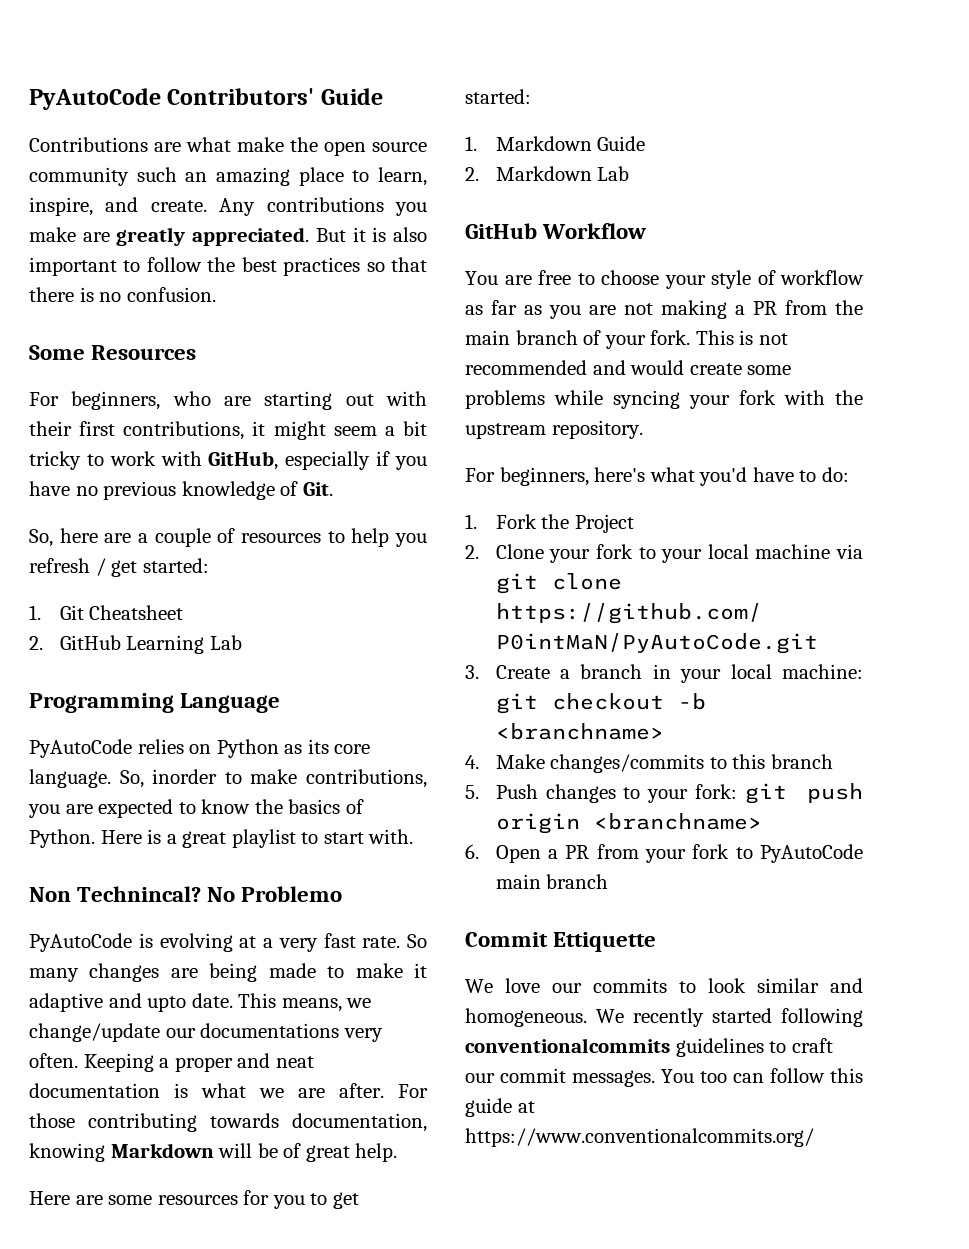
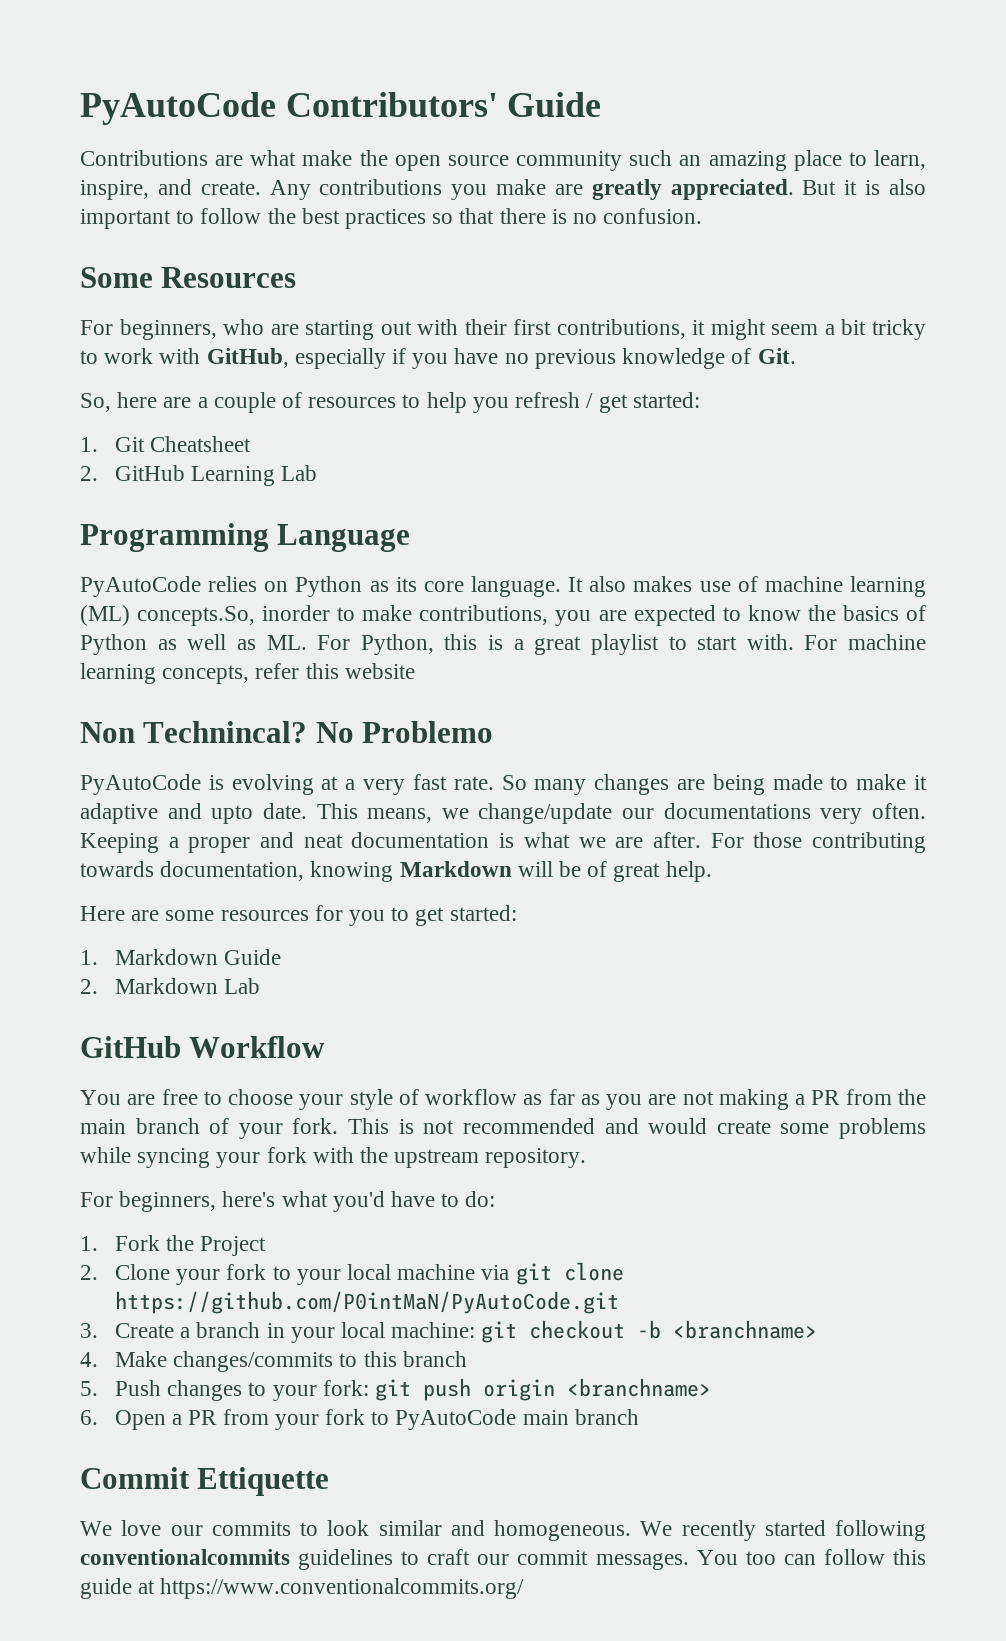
- So, inorder to make contributions, you are expected to know the basics of Python. Here is a great playlist to start with.
+ It also makes use of machine learning (ML) concepts.So, inorder to make contributions, you are expected to know the basics of Python as well as ML. For Python, this is a great playlist to start with. For machine learning concepts, refer this website

